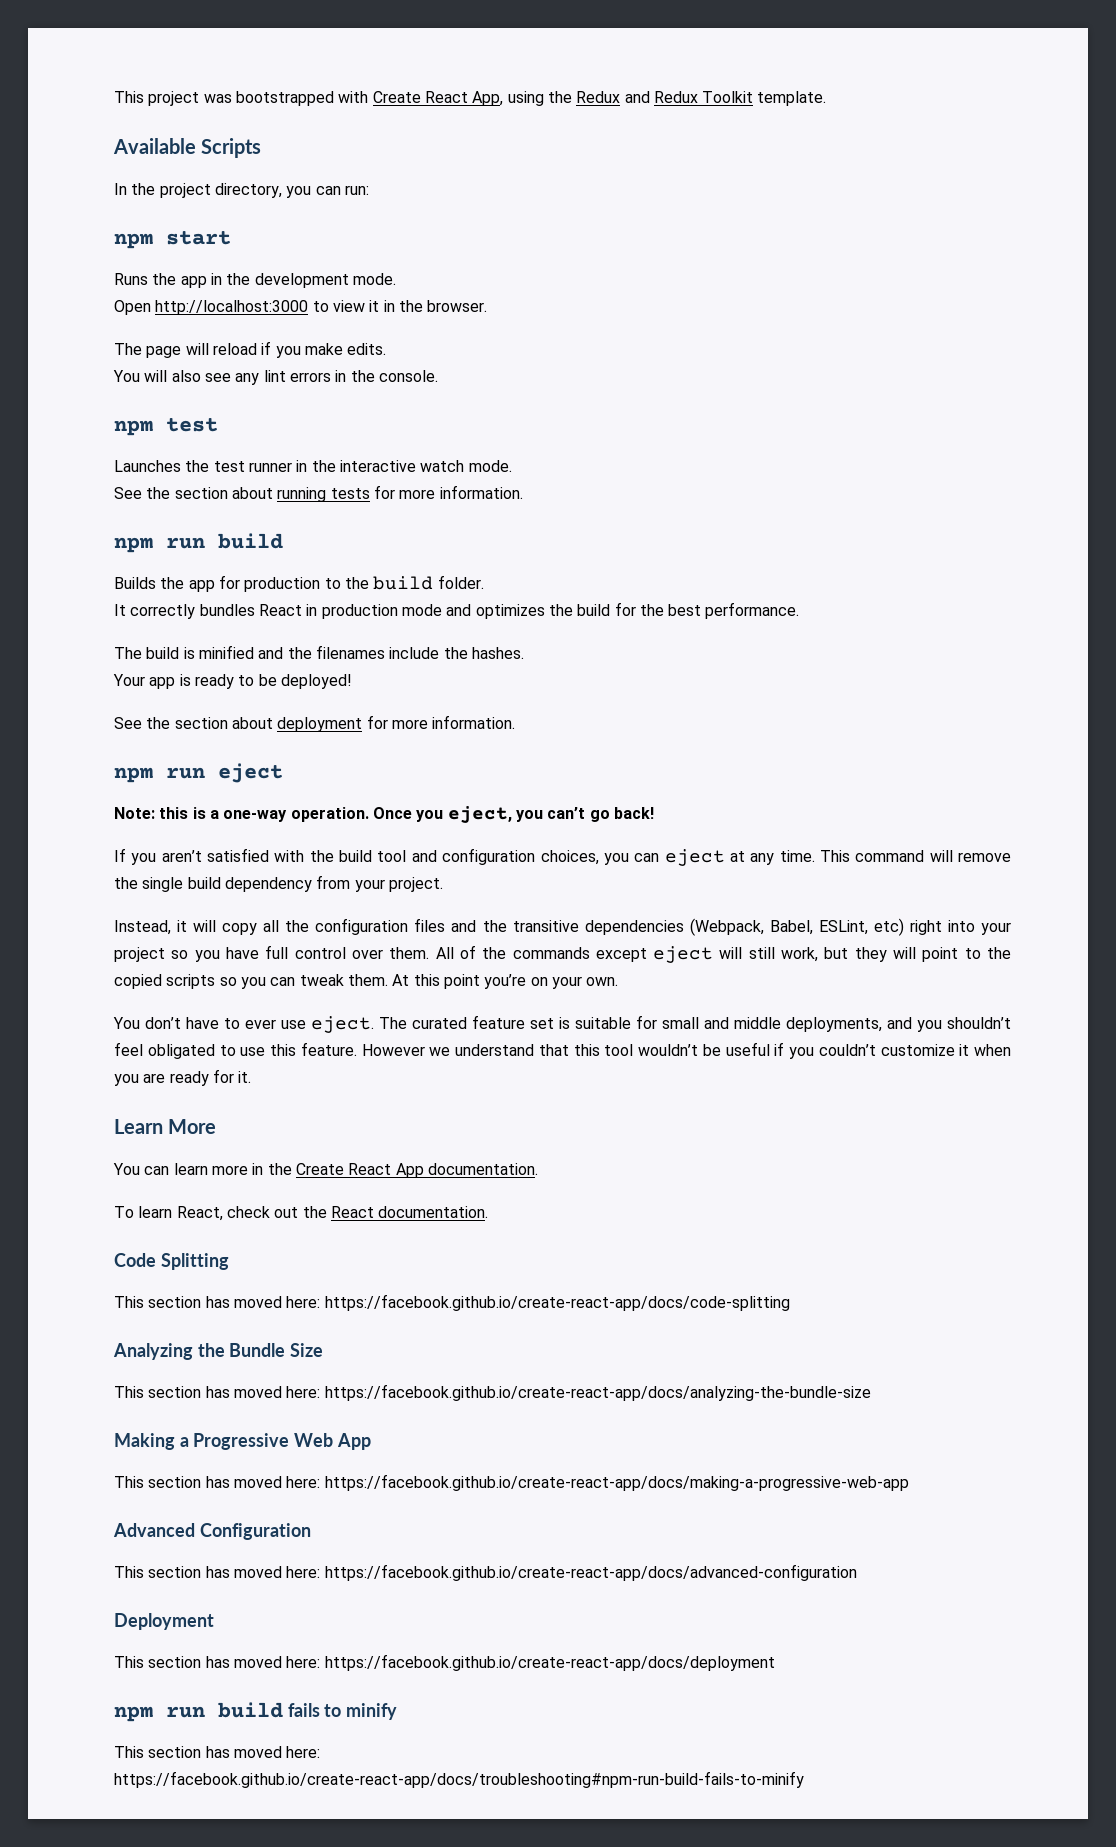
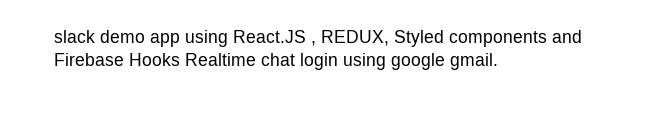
- This project was bootstrapped with Create React App, using the Redux and Redux Toolkit template.
- Available Scripts
- In the project directory, you can run:
- npm start
- Runs the app in the development mode.
- Open http://localhost:3000 to view it in the browser.
- The page will reload if you make edits.
- You will also see any lint errors in the console.
- npm test
- Launches the test runner in the interactive watch mode.
- See the section about running tests for more information.
- npm run build
- Builds the app for production to the build folder.
- It correctly bundles React in production mode and optimizes the build for the best performance.
- The build is minified and the filenames include the hashes.
- Your app is ready to be deployed!
- See the section about deployment for more information.
- npm run eject
- Note: this is a one-way operation. Once you eject, you can’t go back!
- If you aren’t satisfied with the build tool and configuration choices, you can eject at any time. This command will remove the single build dependency from your project.
- Instead, it will copy all the configuration files and the transitive dependencies (Webpack, Babel, ESLint, etc) right into your project so you have full control over them. All of the commands except eject will still work, but they will point to the copied scripts so you can tweak them. At this point you’re on your own.
- You don’t have to ever use eject. The curated feature set is suitable for small and middle deployments, and you shouldn’t feel obligated to use this feature. However we understand that this tool wouldn’t be useful if you couldn’t customize it when you are ready for it.
- Learn More
- You can learn more in the Create React App documentation.
- To learn React, check out the React documentation.
- Code Splitting
- This section has moved here: https://facebook.github.io/create-react-app/docs/code-splitting
- Analyzing the Bundle Size
- This section has moved here: https://facebook.github.io/create-react-app/docs/analyzing-the-bundle-size
- Making a Progressive Web App
- This section has moved here: https://facebook.github.io/create-react-app/docs/making-a-progressive-web-app
- Advanced Configuration
- This section has moved here: https://facebook.github.io/create-react-app/docs/advanced-configuration
- Deployment
- This section has moved here: https://facebook.github.io/create-react-app/docs/deployment
- npm run build fails to minify
- This section has moved here: https://facebook.github.io/create-react-app/docs/troubleshooting#npm-run-build-fails-to-minify
+ slack demo app using React.JS , REDUX, Styled components and Firebase Hooks Realtime chat login using google gmail.

